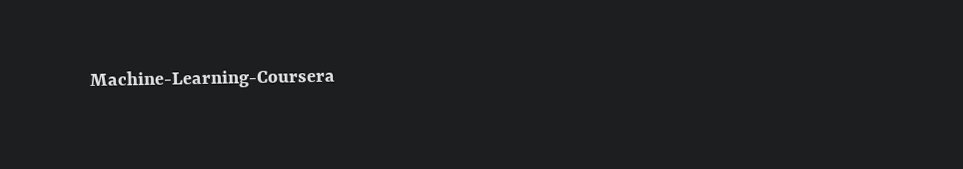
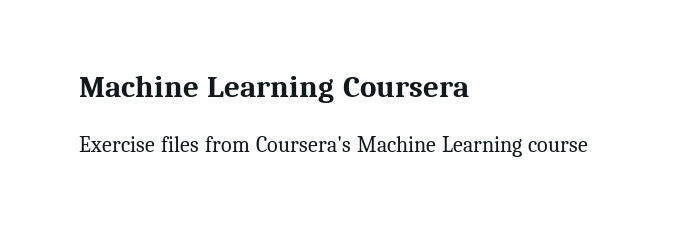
- Machine-Learning-Coursera
+ Machine Learning Coursera
+ Exercise files from Coursera's Machine Learning course

